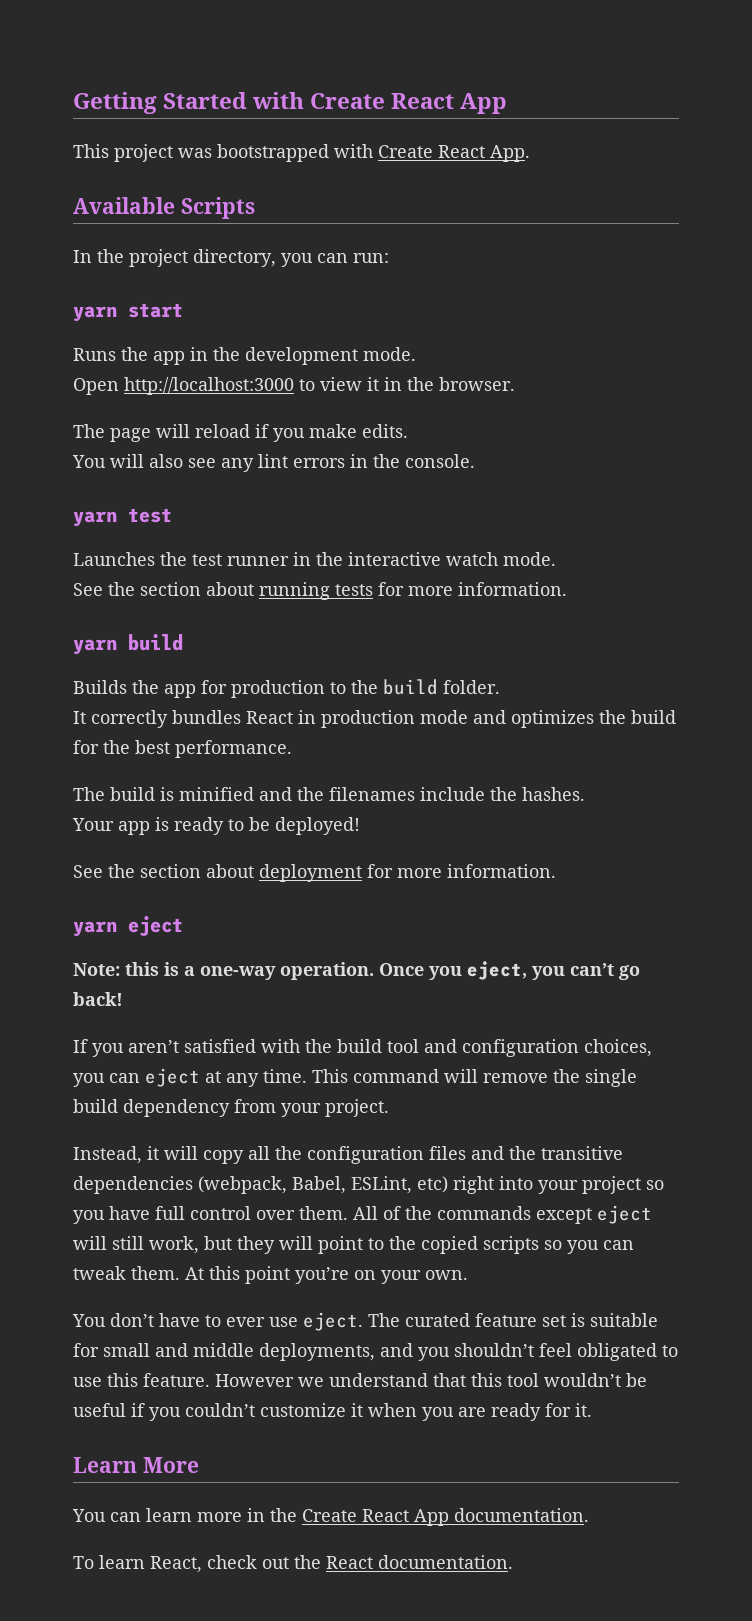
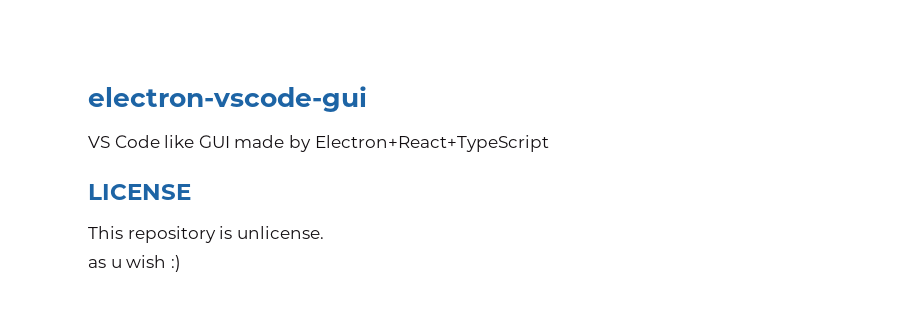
- Getting Started with Create React App
- This project was bootstrapped with Create React App.
- Available Scripts
- In the project directory, you can run:
- yarn start
- Runs the app in the development mode.
- Open http://localhost:3000 to view it in the browser.
- The page will reload if you make edits.
- You will also see any lint errors in the console.
- yarn test
- Launches the test runner in the interactive watch mode.
- See the section about running tests for more information.
- yarn build
- Builds the app for production to the build folder.
- It correctly bundles React in production mode and optimizes the build for the best performance.
- The build is minified and the filenames include the hashes.
- Your app is ready to be deployed!
- See the section about deployment for more information.
- yarn eject
- Note: this is a one-way operation. Once you eject, you can’t go back!
- If you aren’t satisfied with the build tool and configuration choices, you can eject at any time. This command will remove the single build dependency from your project.
- Instead, it will copy all the configuration files and the transitive dependencies (webpack, Babel, ESLint, etc) right into your project so you have full control over them. All of the commands except eject will still work, but they will point to the copied scripts so you can tweak them. At this point you’re on your own.
- You don’t have to ever use eject. The curated feature set is suitable for small and middle deployments, and you shouldn’t feel obligated to use this feature. However we understand that this tool wouldn’t be useful if you couldn’t customize it when you are ready for it.
- Learn More
- You can learn more in the Create React App documentation.
- To learn React, check out the React documentation.
+ electron-vscode-gui
+ VS Code like GUI made by Electron+React+TypeScript
+ LICENSE
+ This repository is unlicense.
+ as u wish :)

